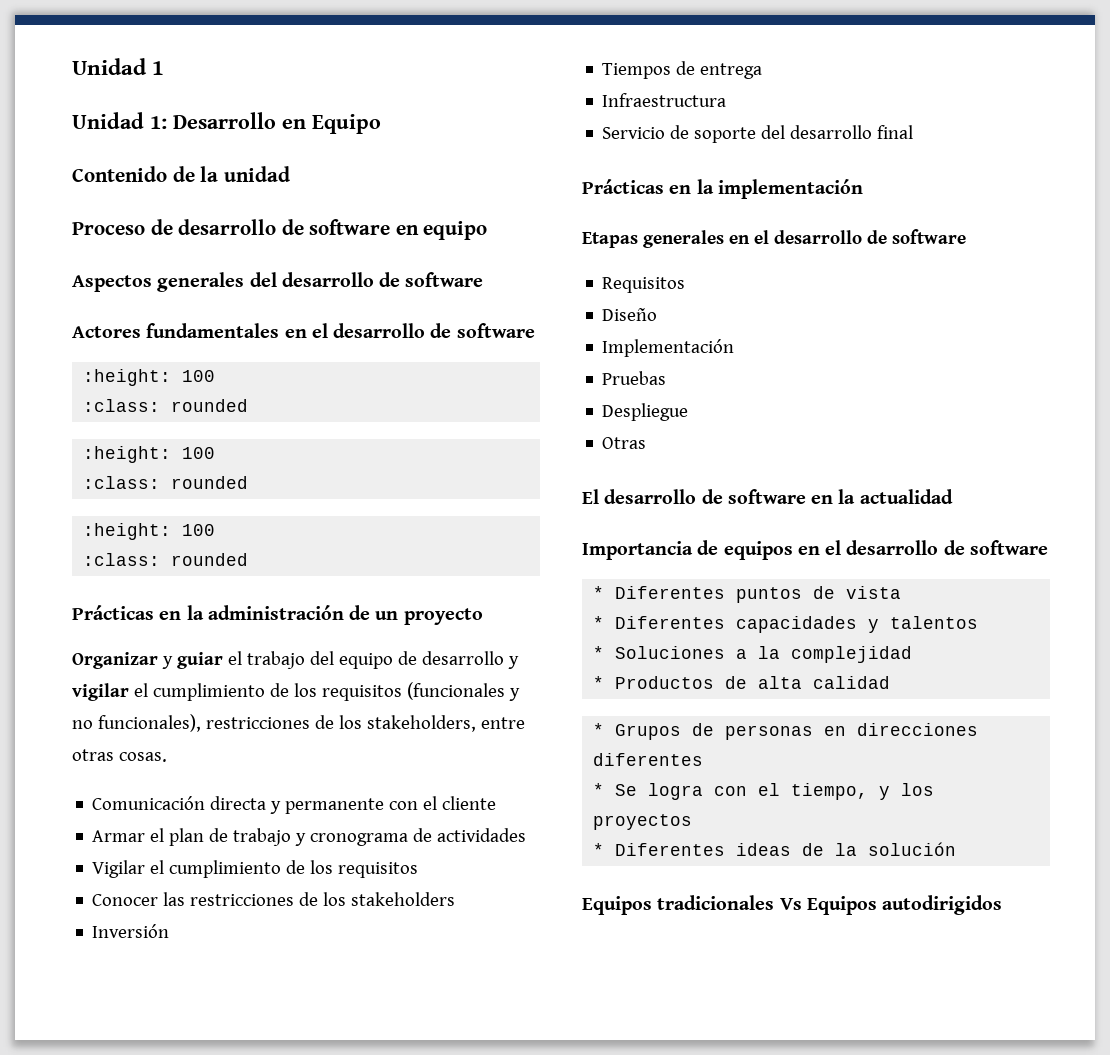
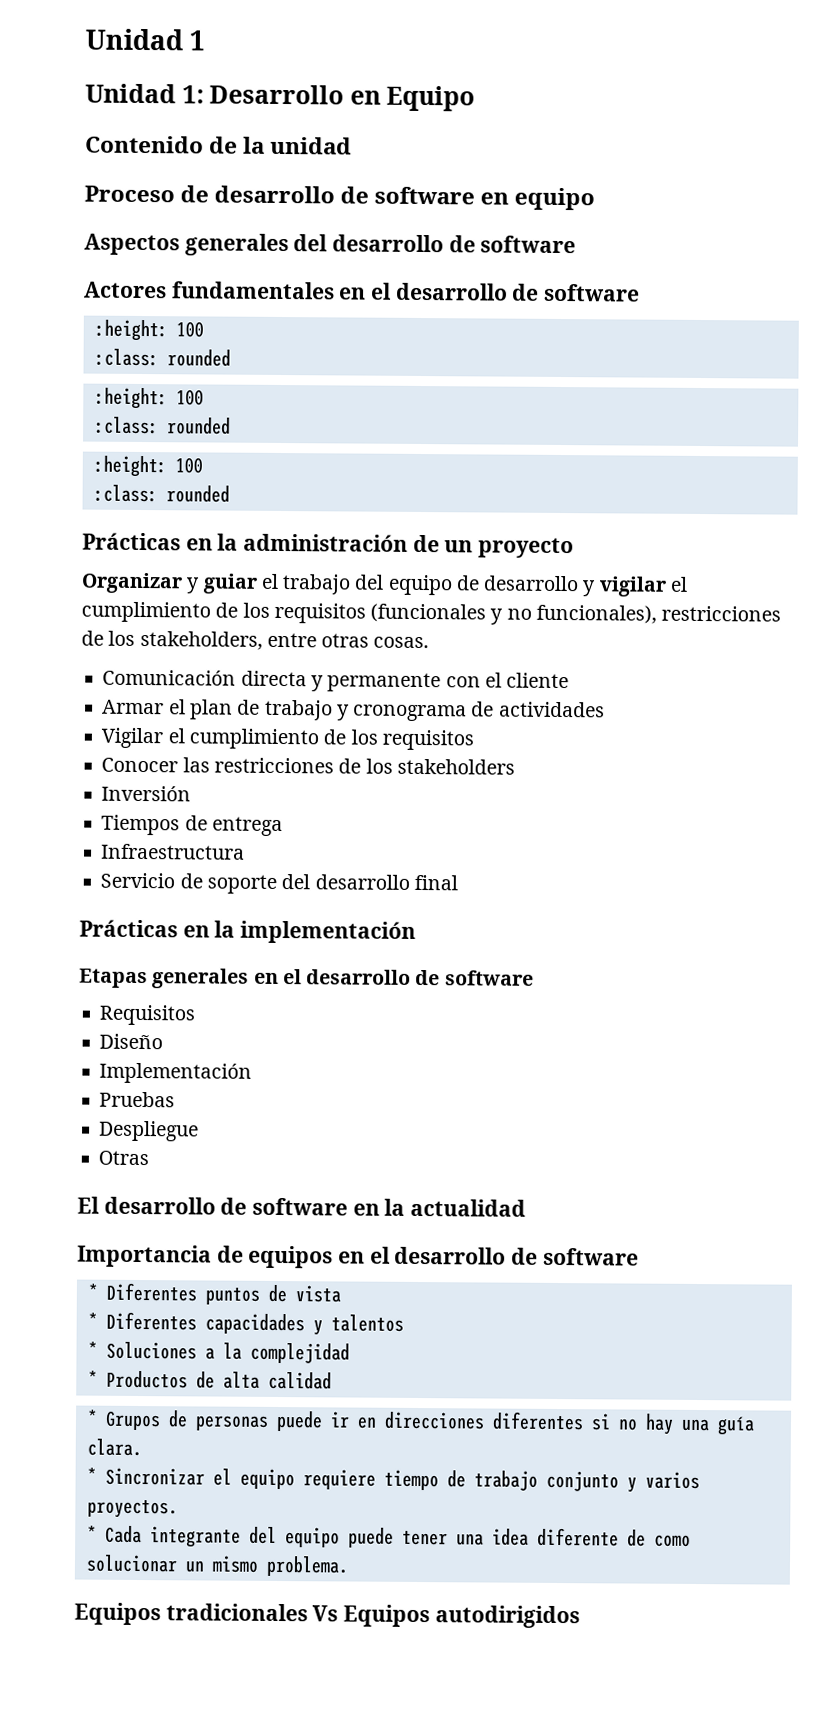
- * Grupos de personas en direcciones diferentes
- * Se logra con el tiempo, y los proyectos
- * Diferentes ideas de la solución
+ * Grupos de personas puede ir en direcciones diferentes si no hay una guía clara.
+ * Sincronizar el equipo requiere tiempo de trabajo conjunto y varios proyectos.
+ * Cada integrante del equipo puede tener una idea diferente de como solucionar un mismo problema.

